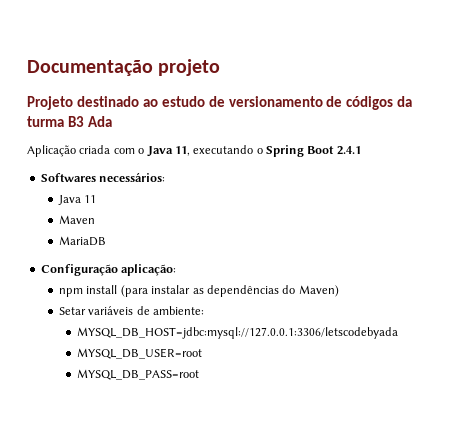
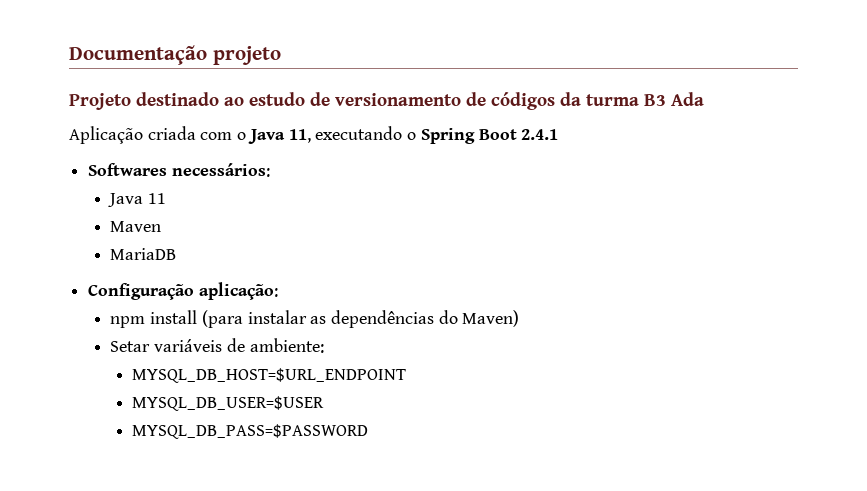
- MYSQL_DB_HOST=jdbc:mysql://127.0.0.1:3306/letscodebyada
- MYSQL_DB_USER=root
- MYSQL_DB_PASS=root
+ MYSQL_DB_HOST=$URL_ENDPOINT
+ MYSQL_DB_USER=$USER
+ MYSQL_DB_PASS=$PASSWORD

